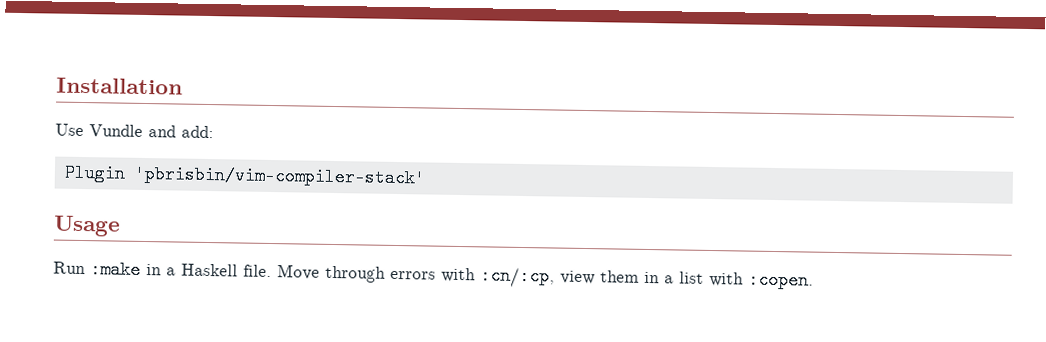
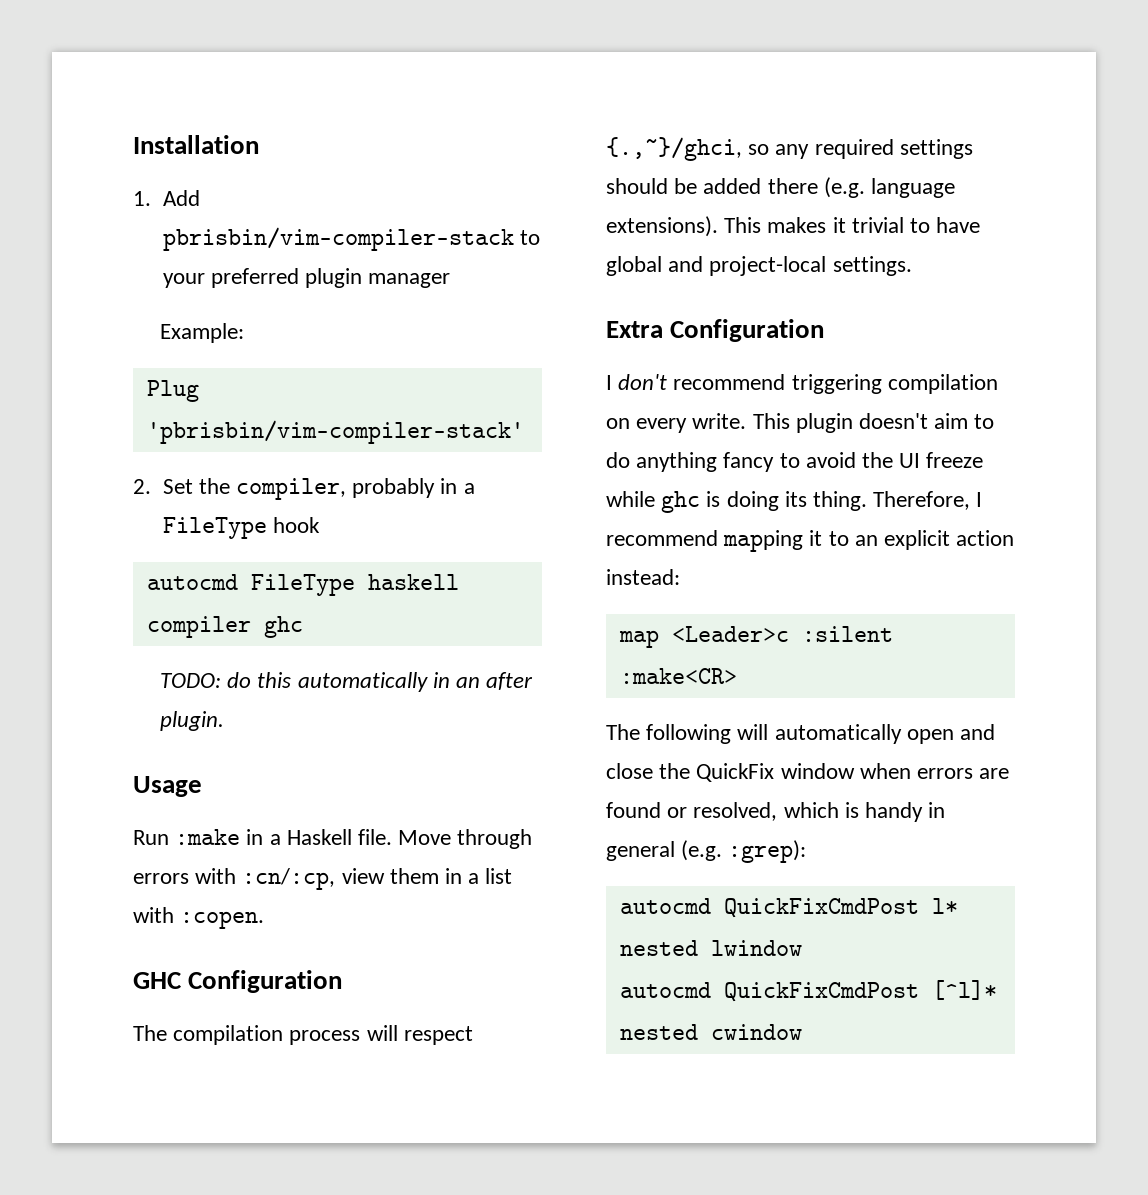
- Use Vundle and add:
- Plugin 'pbrisbin/vim-compiler-stack'
+ 1. Add pbrisbin/vim-compiler-stack to your preferred plugin manager
+ Example:
+ Plug 'pbrisbin/vim-compiler-stack'
+ 2. Set the compiler, probably in a FileType hook
+ autocmd FileType haskell compiler ghc
+ TODO: do this automatically in an after plugin.
+ GHC Configuration
+ The compilation process will respect {.,~}/ghci, so any required settings should be added there (e.g. language extensions). This makes it trivial to have global and project-local settings.
+ Extra Configuration
+ I don't recommend triggering compilation on every write. This plugin doesn't aim to do anything fancy to avoid the UI freeze while ghc is doing its thing. Therefore, I recommend mapping it to an explicit action instead:
+ map <Leader>c :silent :make<CR>
+ The following will automatically open and close the QuickFix window when errors are found or resolved, which is handy in general (e.g. :grep):
+ autocmd QuickFixCmdPost l* nested lwindow
+ autocmd QuickFixCmdPost [^l]* nested cwindow

